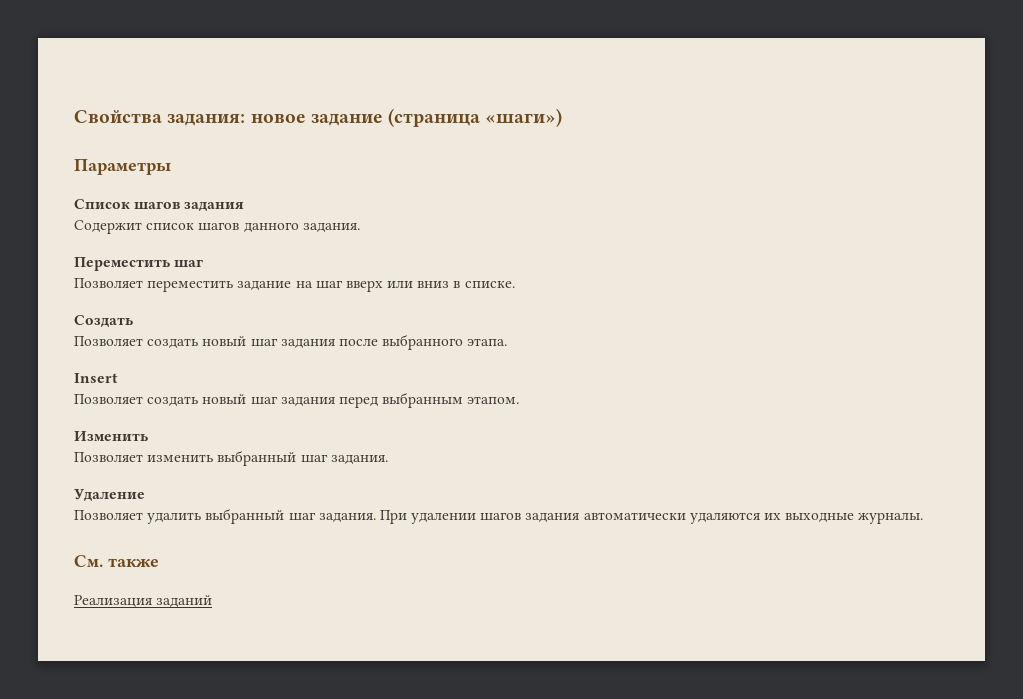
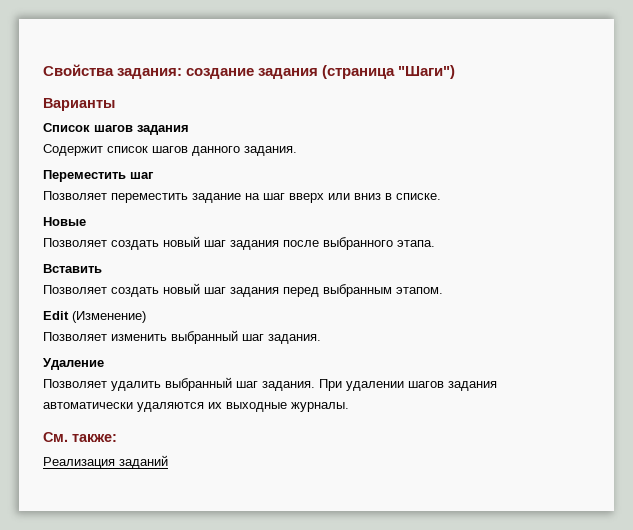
- Свойства задания: новое задание (страница «шаги»)
- Параметры
+ Свойства задания: создание задания (страница "Шаги")
+ Варианты
- Создать
+ Новые
- Insert
+ Вставить
- Изменить
+ Edit (Изменение)
- См. также
+ См. также:

